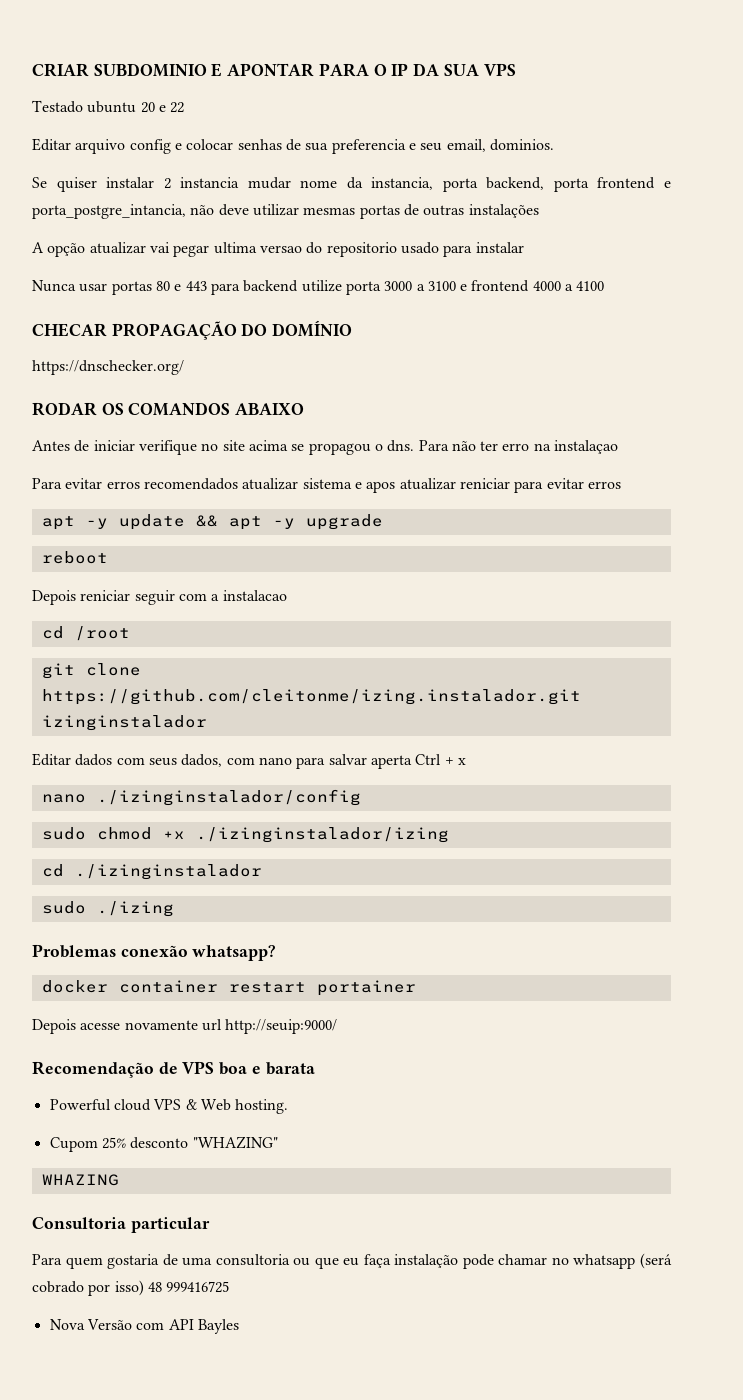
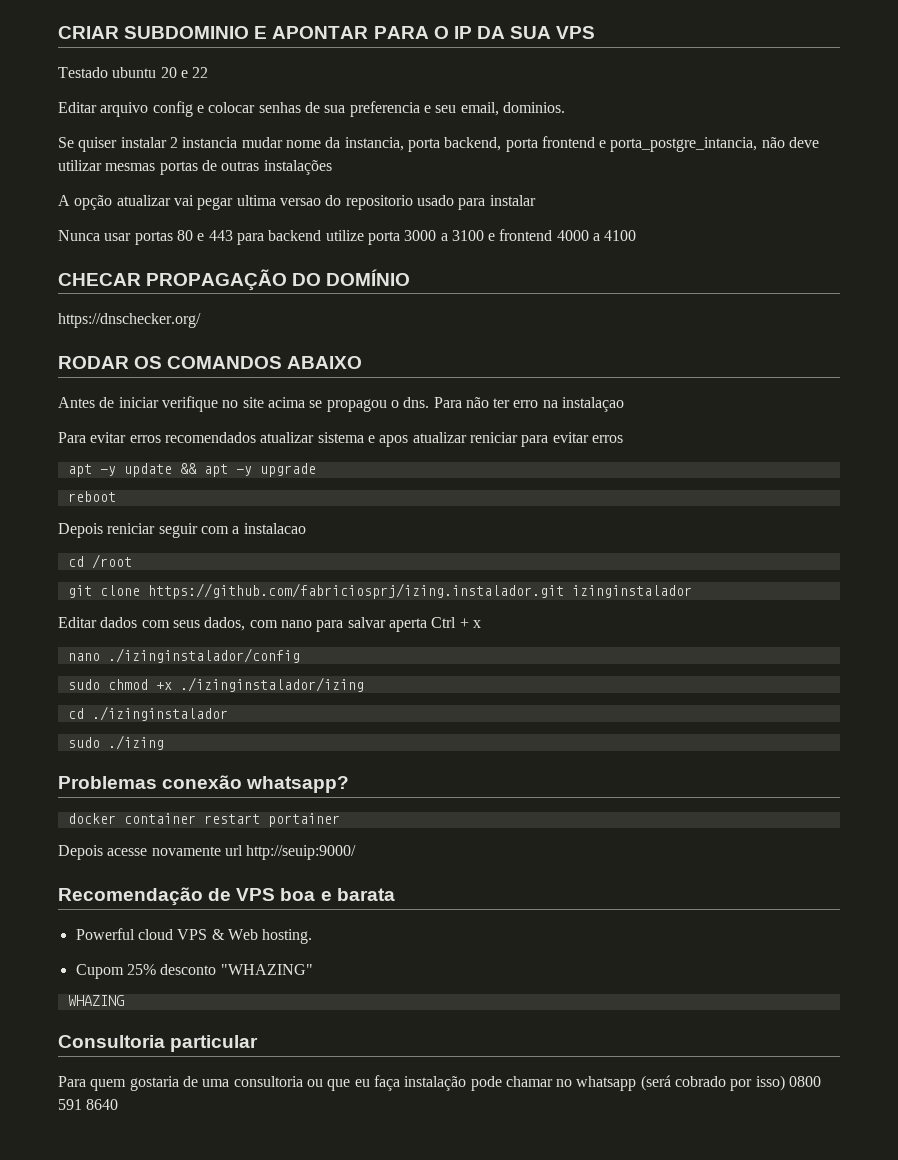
- git clone https://github.com/cleitonme/izing.instalador.git izinginstalador
+ git clone https://github.com/fabriciosprj/izing.instalador.git izinginstalador
- Para quem gostaria de uma consultoria ou que eu faça instalação pode chamar no whatsapp (será cobrado por isso) 48 999416725
- Nova Versão com API Bayles
+ Para quem gostaria de uma consultoria ou que eu faça instalação pode chamar no whatsapp (será cobrado por isso) 0800 591 8640

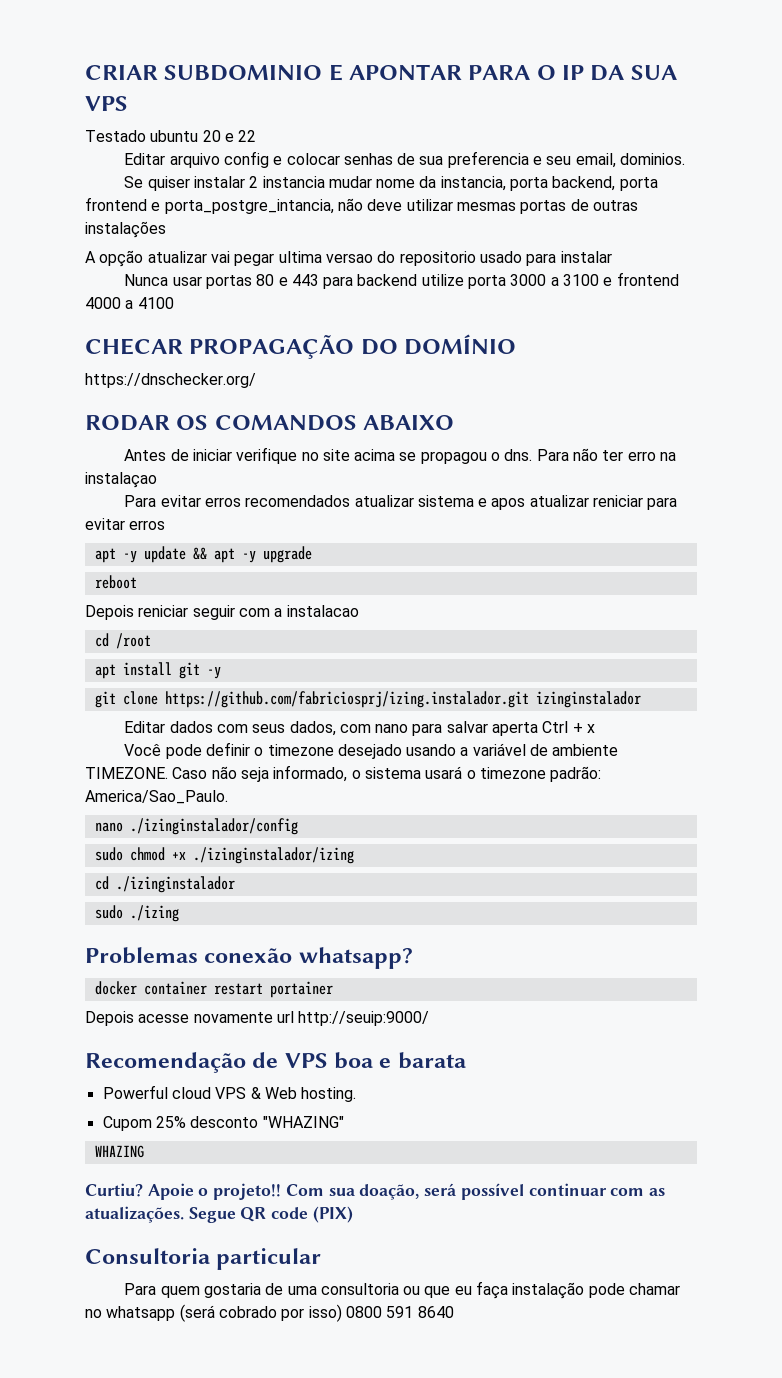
+ apt install git -y
+ Você pode definir o timezone desejado usando a variável de ambiente TIMEZONE. Caso não seja informado, o sistema usará o timezone padrão: America/Sao_Paulo.
+ Curtiu? Apoie o projeto!! Com sua doação, será possível continuar com as atualizações. Segue QR code (PIX)

